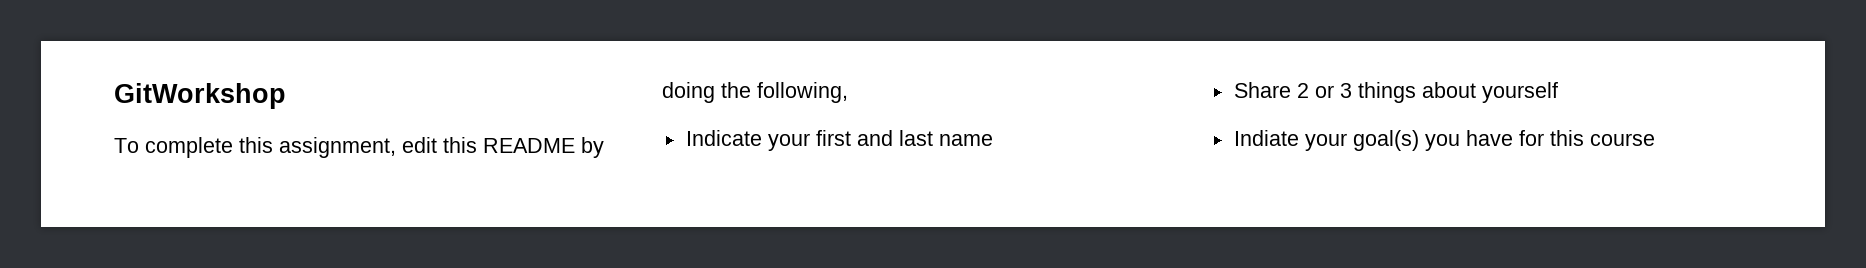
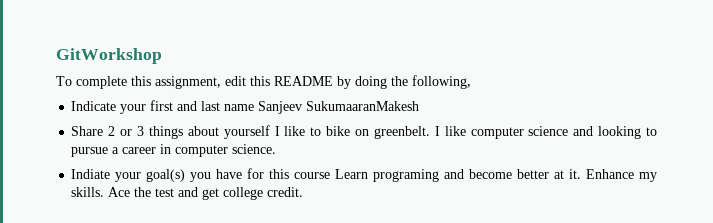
- Indicate your first and last name
+ Indicate your first and last name Sanjeev SukumaaranMakesh
- Share 2 or 3 things about yourself
+ Share 2 or 3 things about yourself I like to bike on greenbelt. I like computer science and looking to pursue a career in computer science.
- Indiate your goal(s) you have for this course
+ Indiate your goal(s) you have for this course Learn programing and become better at it. Enhance my skills. Ace the test and get college credit.

